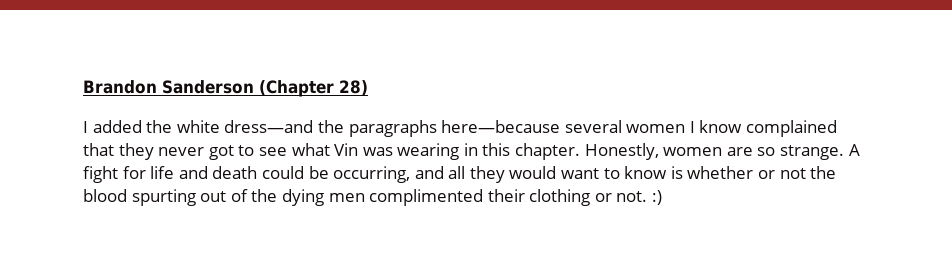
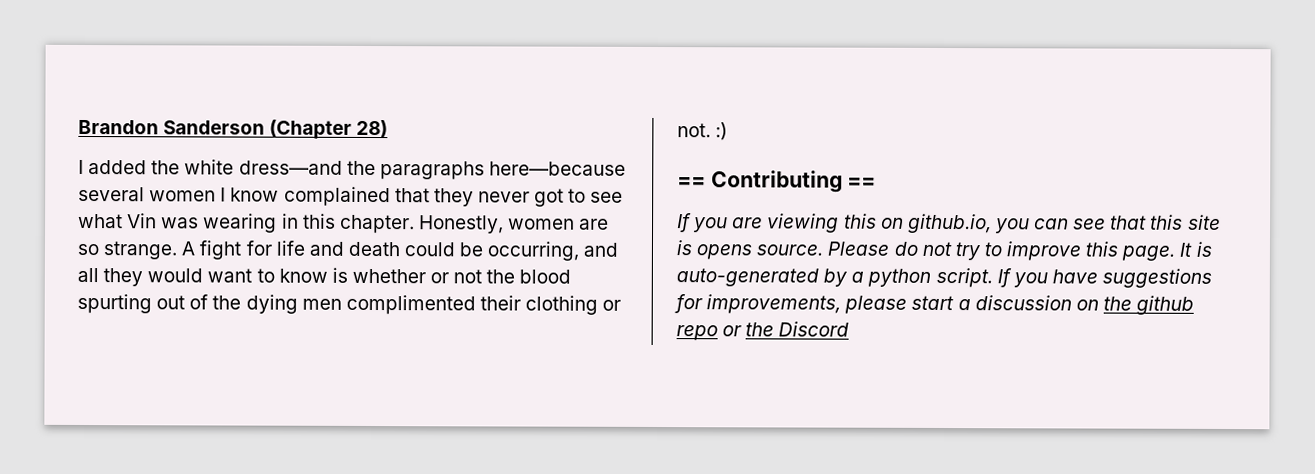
+ == Contributing ==
+ If you are viewing this on github.io, you can see that this site is opens source. Please do not try to improve this page. It is auto-generated by a python script. If you have suggestions for improvements, please start a discussion on the github repo or the Discord

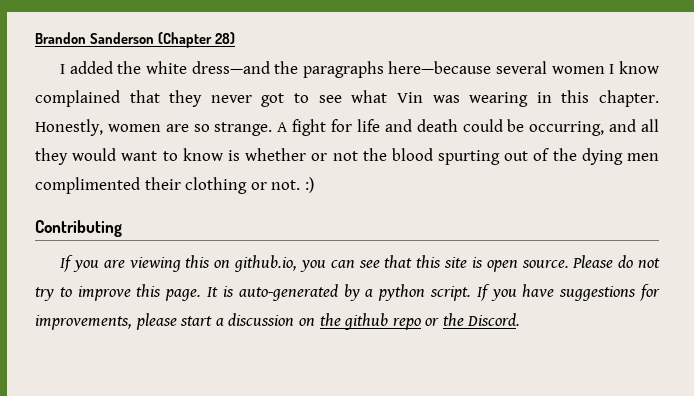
- == Contributing ==
+ Contributing
- If you are viewing this on github.io, you can see that this site is opens source.
+ If you are viewing this on github.io, you can see that this site is open source.
- If you have suggestions for improvements, please start a discussion on the github repo or the Discord
+ If you have suggestions for improvements, please start a discussion on the github repo or the Discord.

